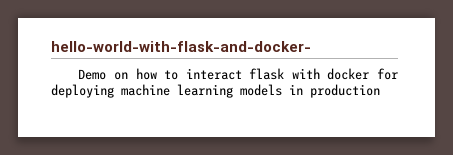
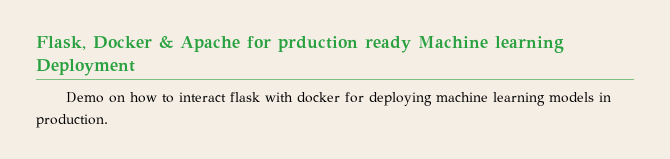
- hello-world-with-flask-and-docker-
+ Flask, Docker & Apache for prduction ready Machine learning Deployment
- Demo on how to interact flask with docker for deploying machine learning models in production
+ Demo on how to interact flask with docker for deploying machine learning models in production.

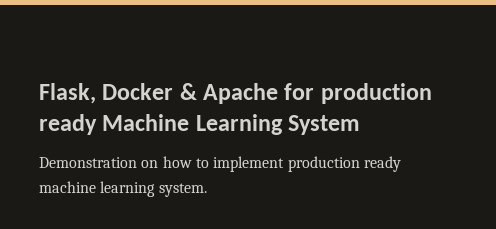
- Flask, Docker & Apache for prduction ready Machine learning Deployment
- Demo on how to interact flask with docker for deploying machine learning models in production.
+ Flask, Docker & Apache for production ready Machine Learning System
+ Demonstration on how to implement production ready machine learning system.

